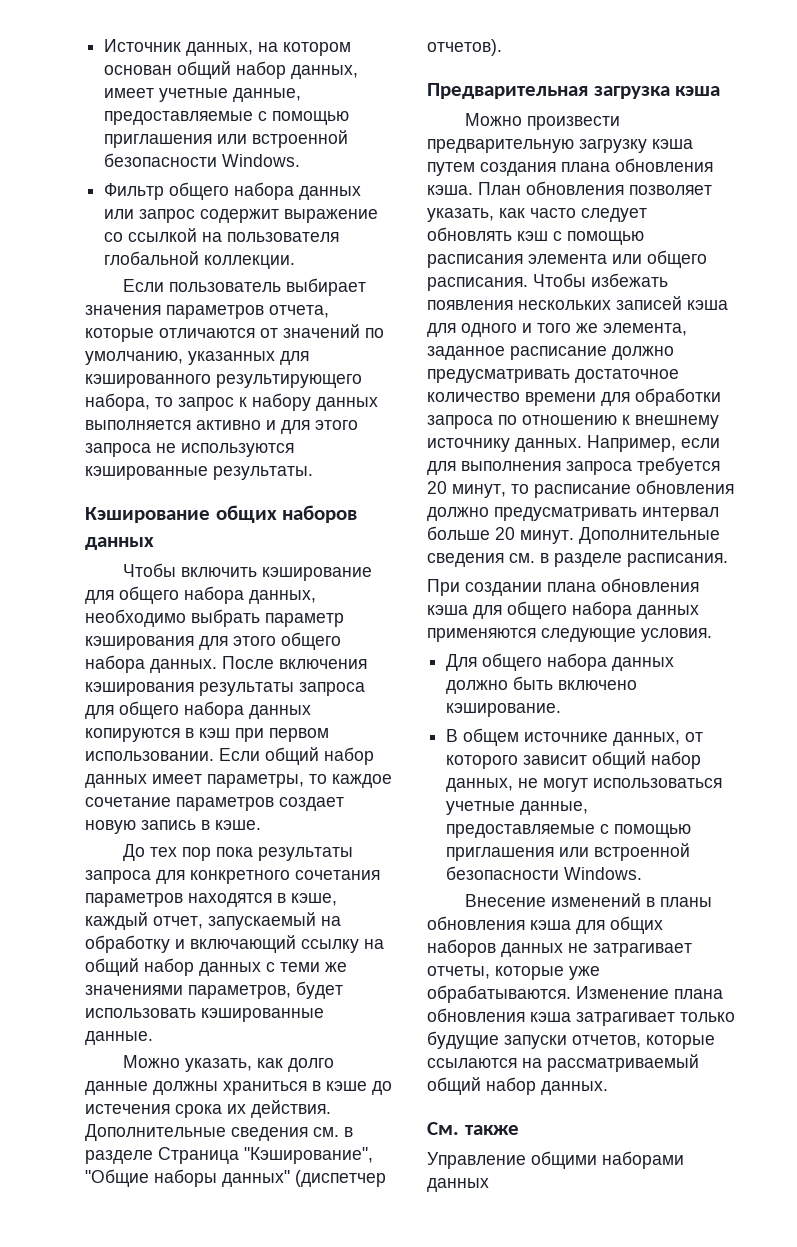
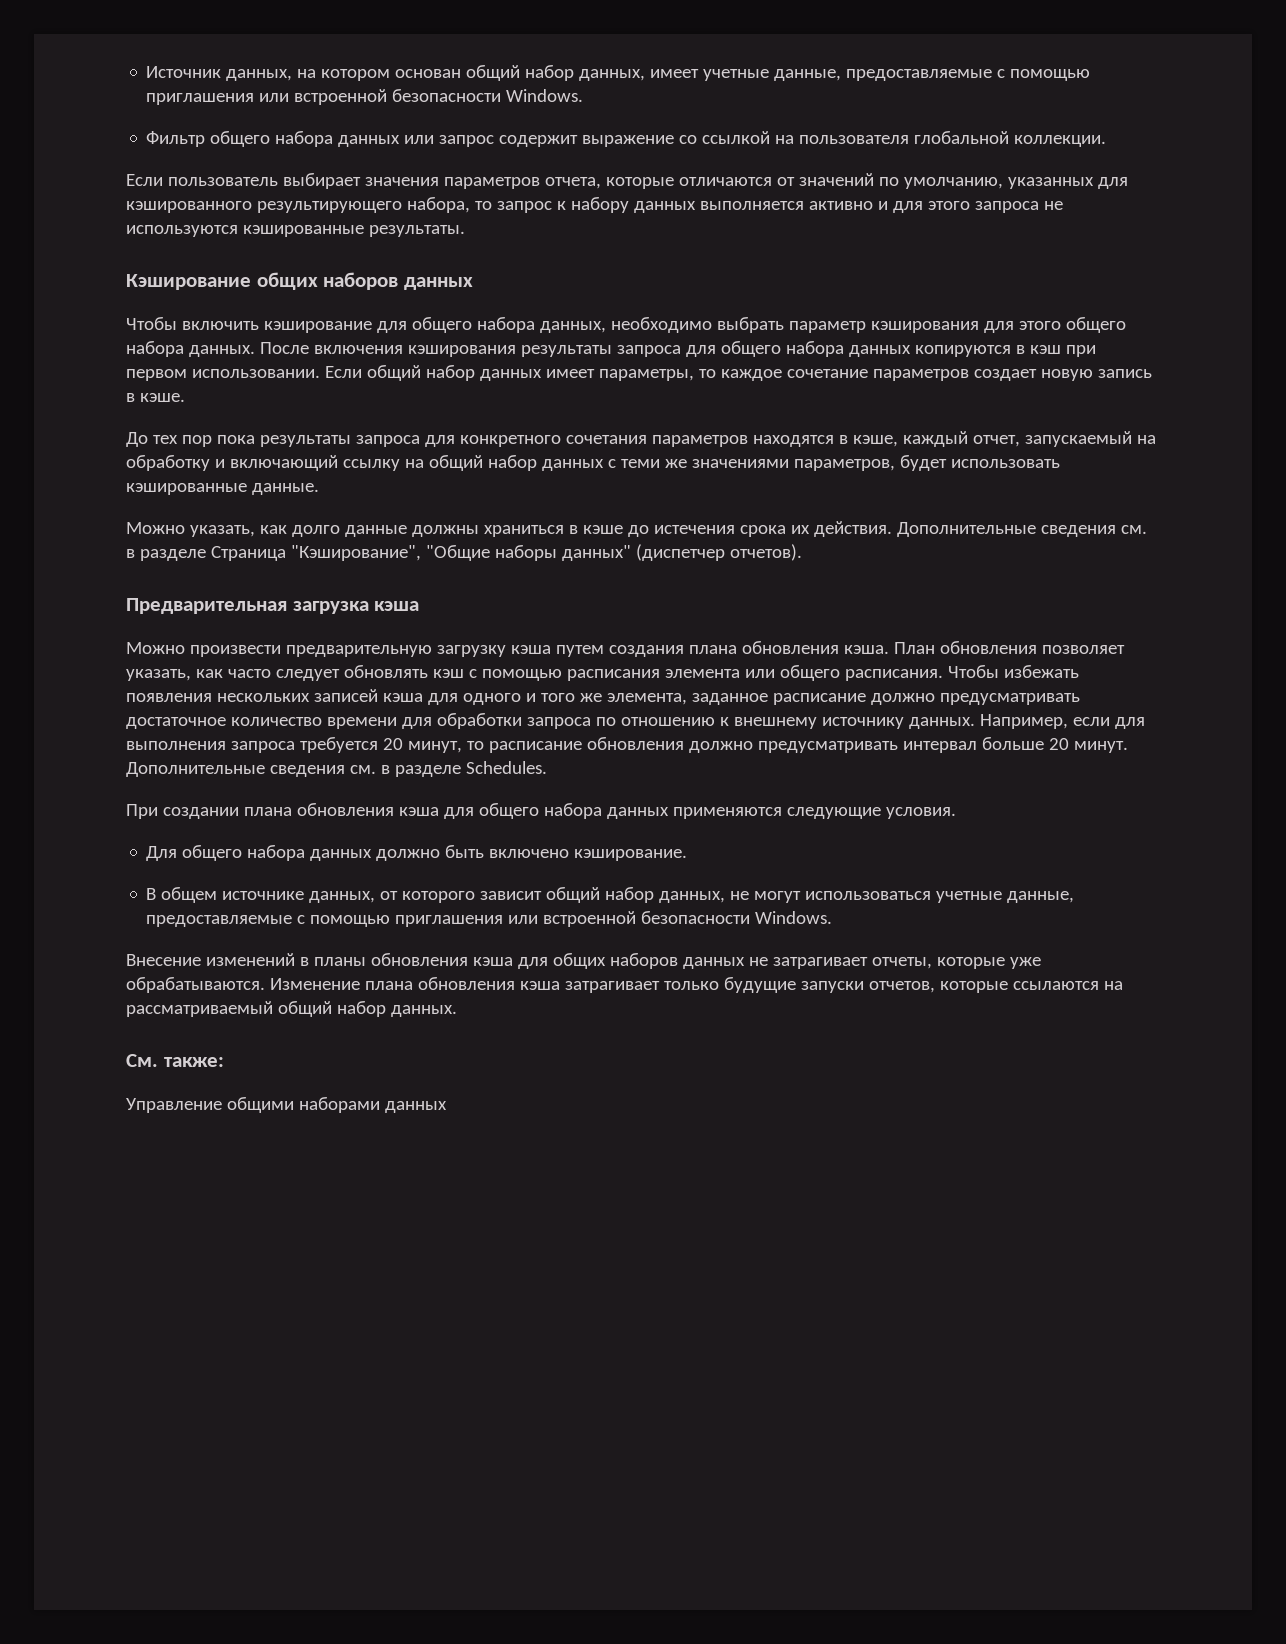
- Дополнительные сведения см. в разделе расписания.
+ Дополнительные сведения см. в разделе Schedules.
- См. также
+ См. также:

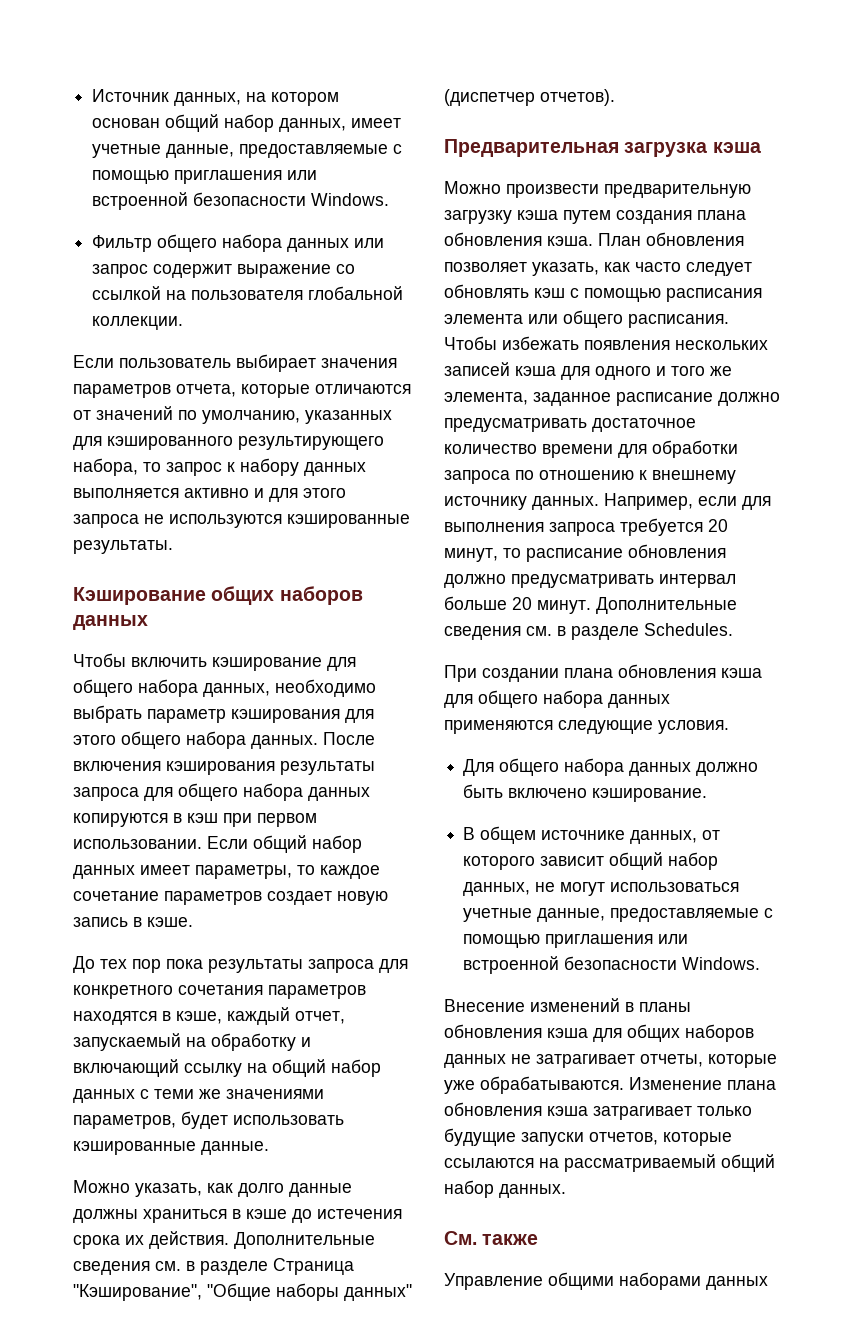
- См. также:
+ См. также

